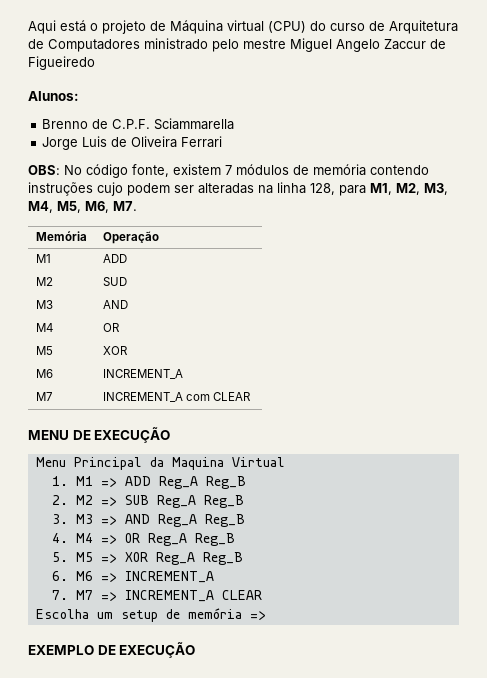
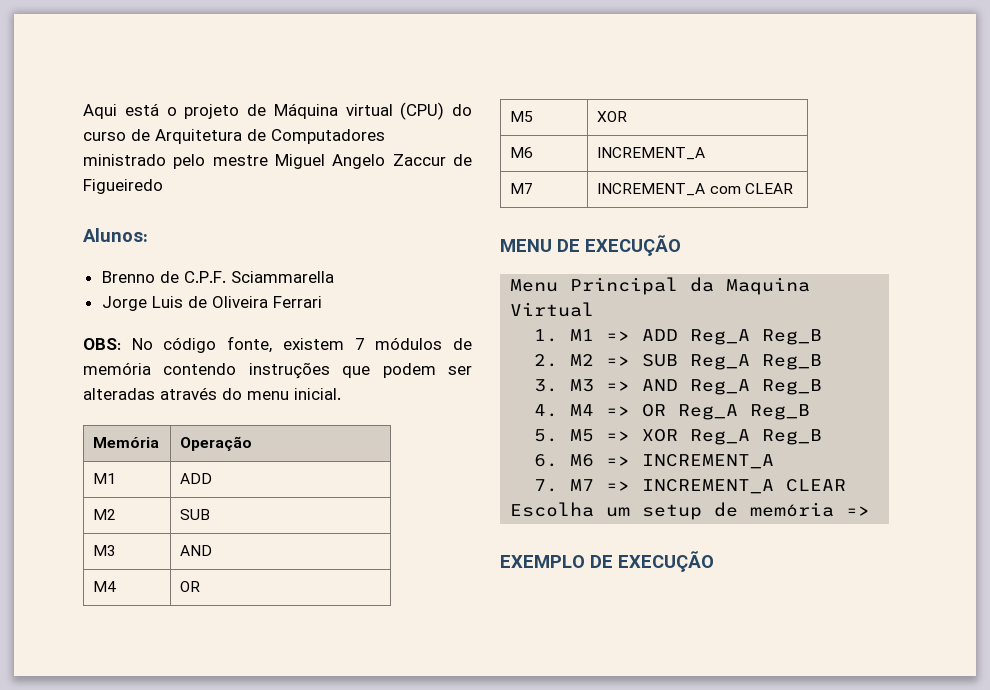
- OBS: No código fonte, existem 7 módulos de memória contendo instruções cujo podem ser alteradas na linha 128, para M1, M2, M3, M4, M5, M6, M7.
+ OBS: No código fonte, existem 7 módulos de memória contendo instruções que podem ser alteradas através do menu inicial.
- M2 | SUD
+ M2 | SUB

